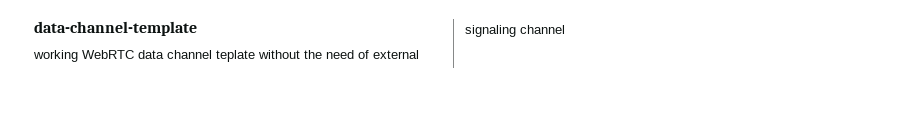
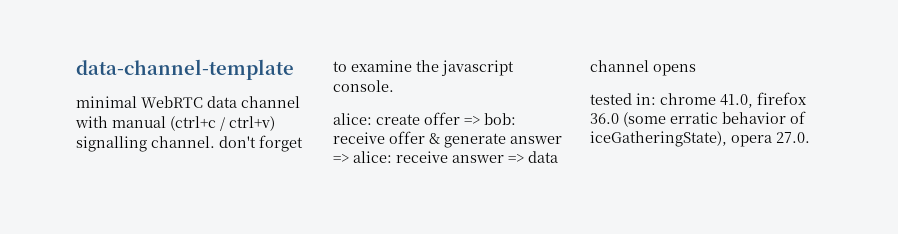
- working WebRTC data channel teplate without the need of external signaling channel
+ minimal WebRTC data channel with manual (ctrl+c / ctrl+v) signalling channel. don't forget to examine the javascript console.
+ alice: create offer => bob: receive offer & generate answer => alice: receive answer => data channel opens
+ tested in: chrome 41.0, firefox 36.0 (some erratic behavior of iceGatheringState), opera 27.0.

